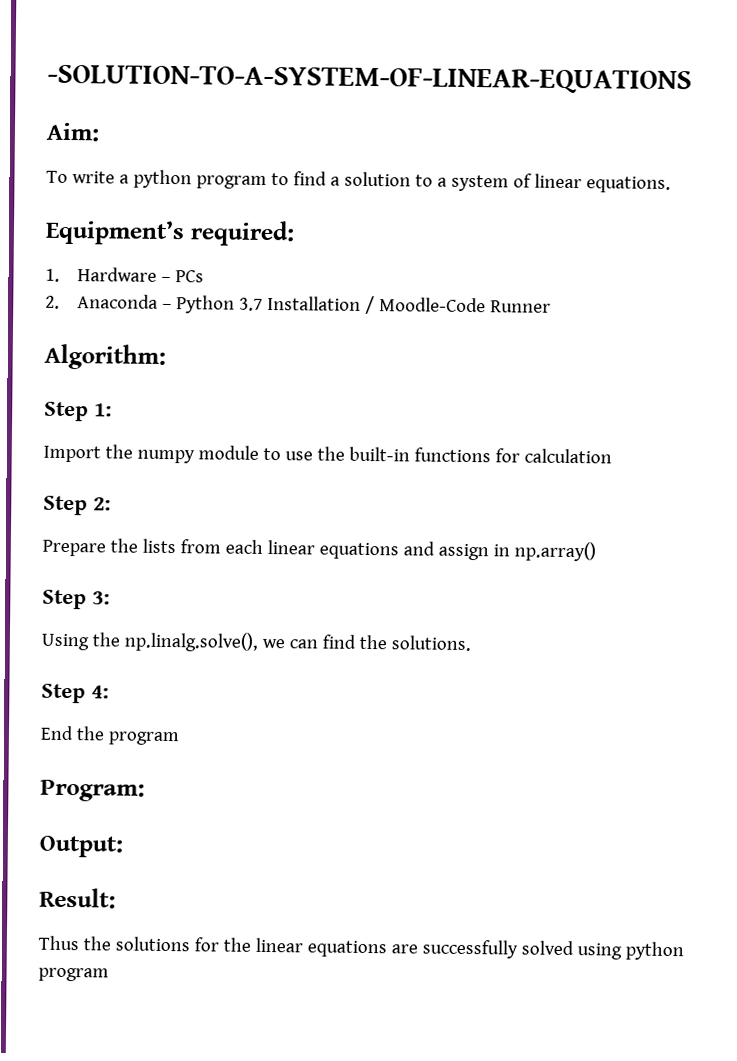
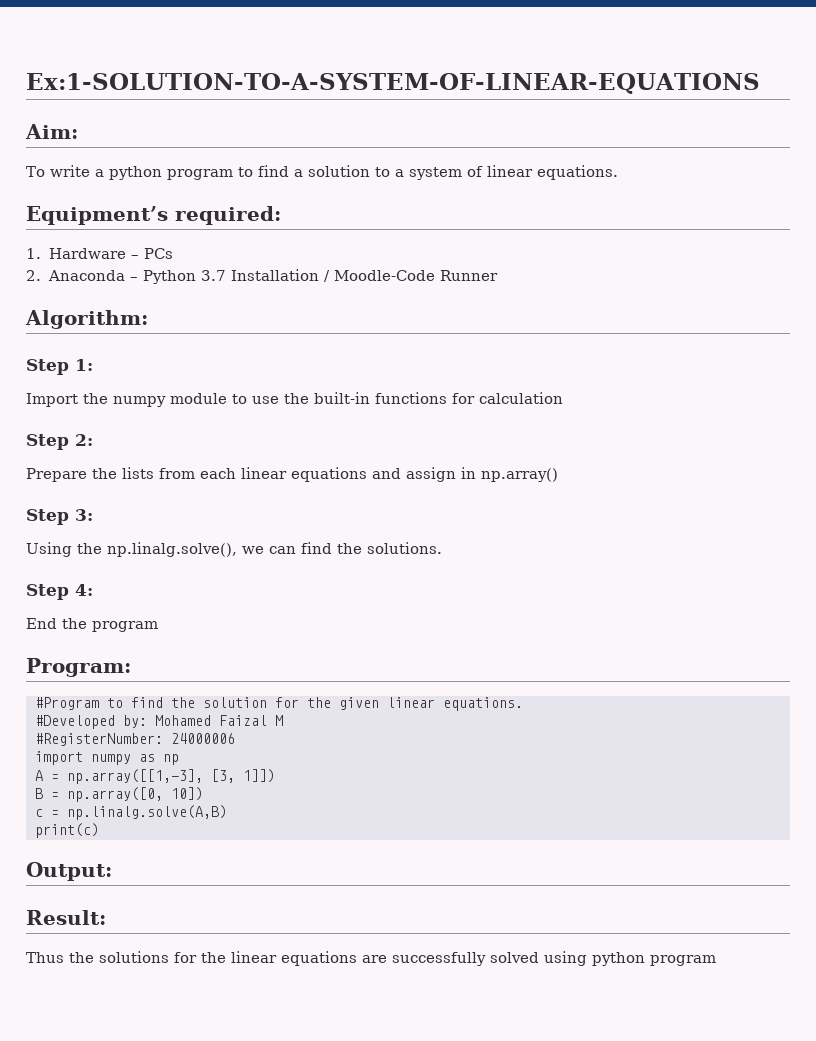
- -SOLUTION-TO-A-SYSTEM-OF-LINEAR-EQUATIONS
+ Ex:1-SOLUTION-TO-A-SYSTEM-OF-LINEAR-EQUATIONS
+ #Program to find the solution for the given linear equations.
+ #Developed by: Mohamed Faizal M
+ #RegisterNumber: 24000006
+ import numpy as np
+ A = np.array([[1,-3], [3, 1]])
+ B = np.array([0, 10])
+ c = np.linalg.solve(A,B)
+ print(c)

